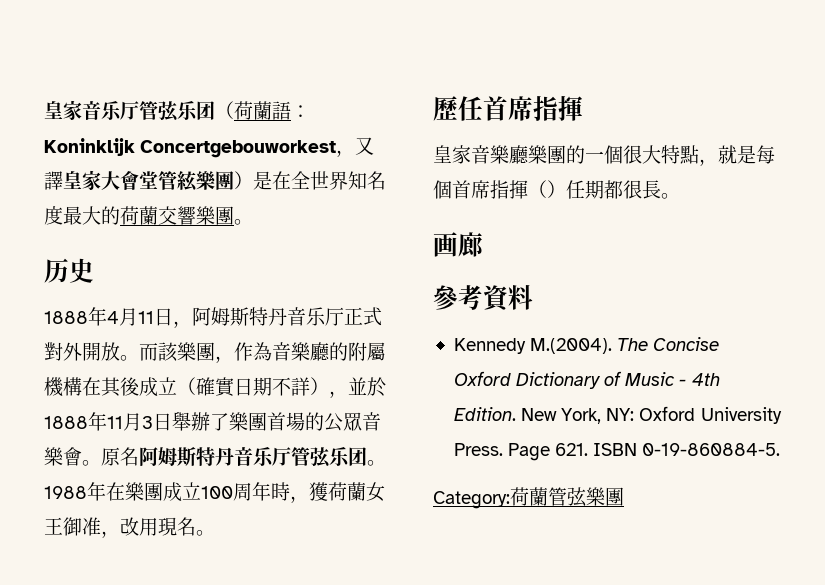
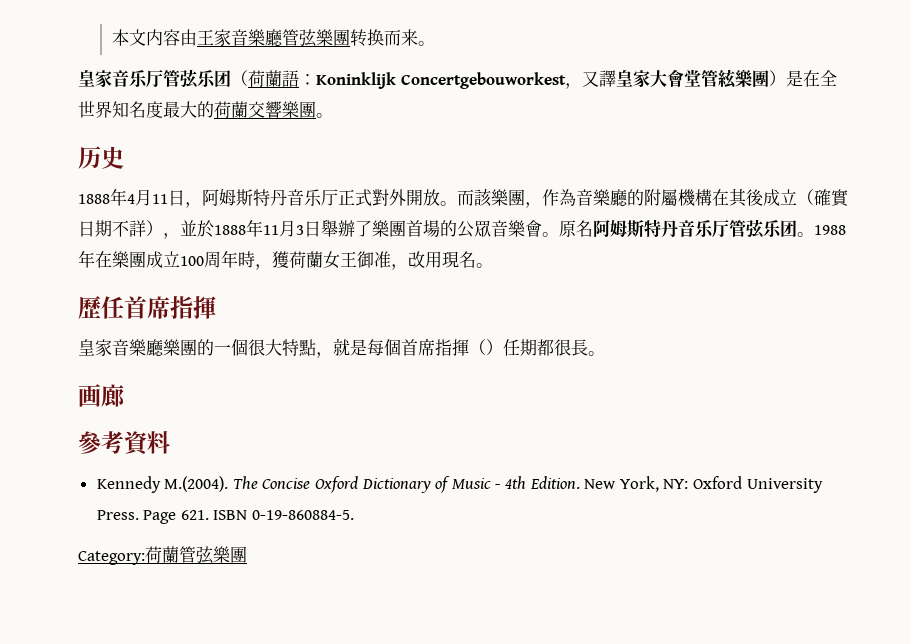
+ 本文内容由王家音樂廳管弦樂團转换而来。

